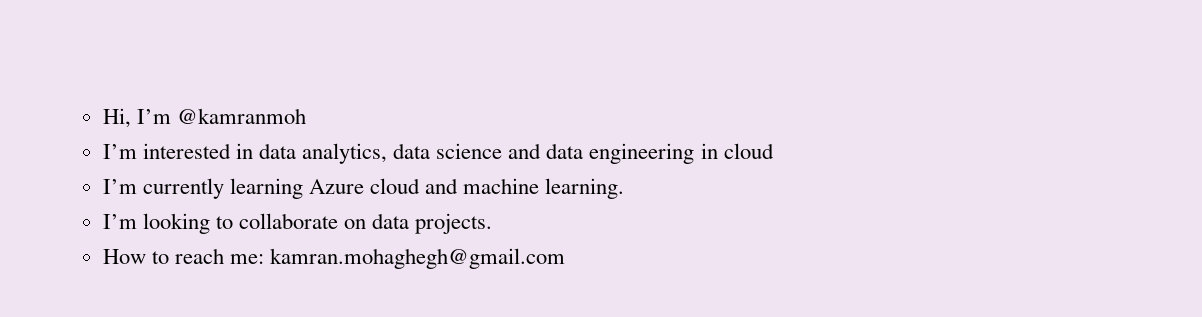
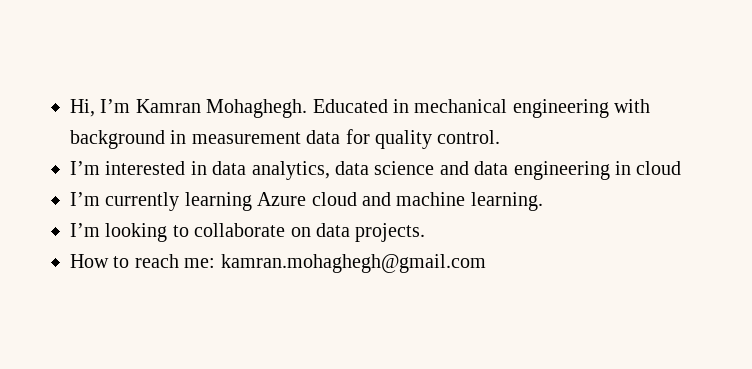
- Hi, I’m @kamranmoh
+ Hi, I’m Kamran Mohaghegh. Educated in mechanical engineering with background in measurement data for quality control.

